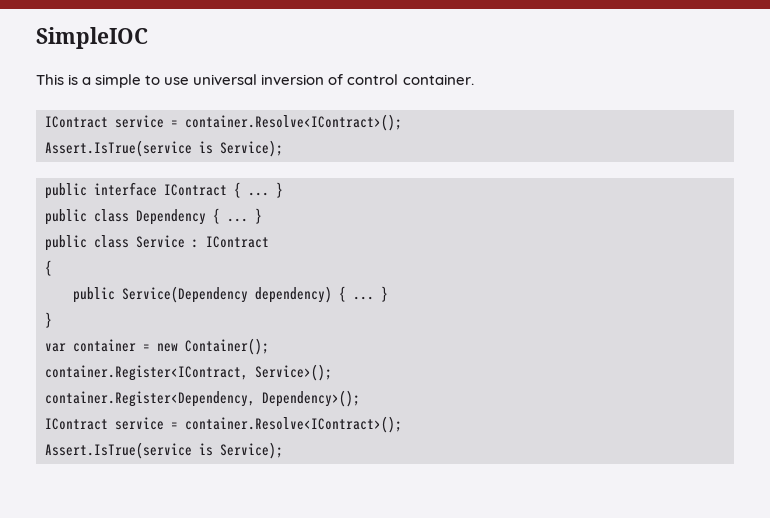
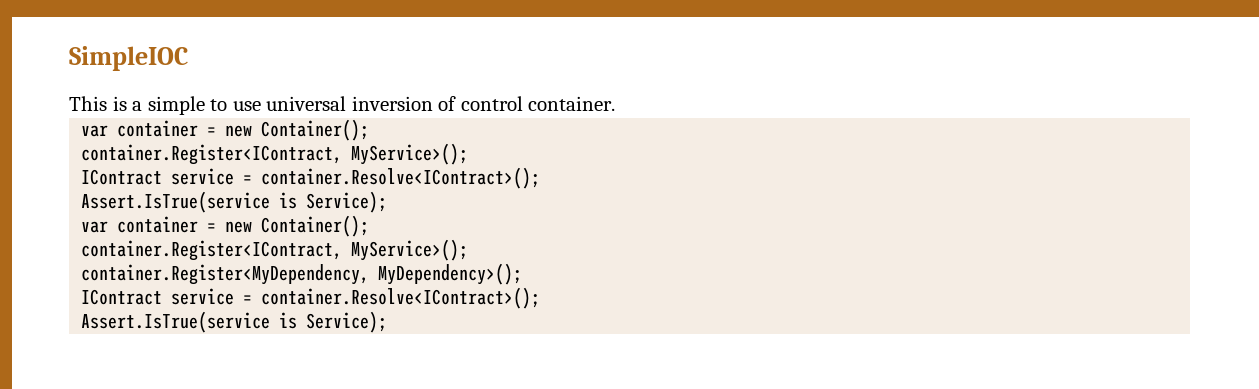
  This is a simple to use universal inversion of control container.
+ var container = new Container();
+ container.Register<IContract, MyService>();
  IContract service = container.Resolve<IContract>();
  Assert.IsTrue(service is Service);
- public interface IContract { ... }
- public class Dependency { ... }
- public class Service : IContract
- {
- public Service(Dependency dependency) { ... }
- }
  var container = new Container();
- container.Register<IContract, Service>();
- container.Register<Dependency, Dependency>();
+ container.Register<IContract, MyService>();
+ container.Register<MyDependency, MyDependency>();

